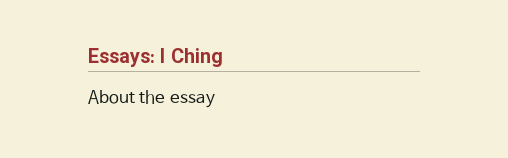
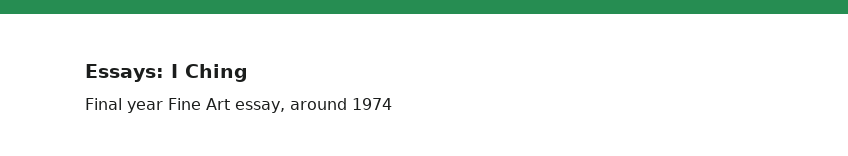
- About the essay
+ Final year Fine Art essay, around 1974

